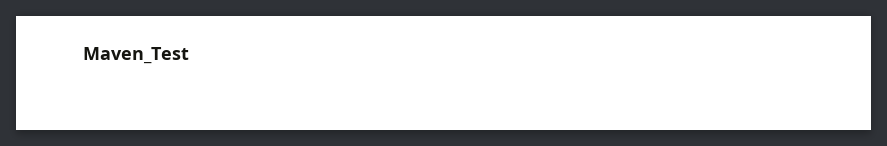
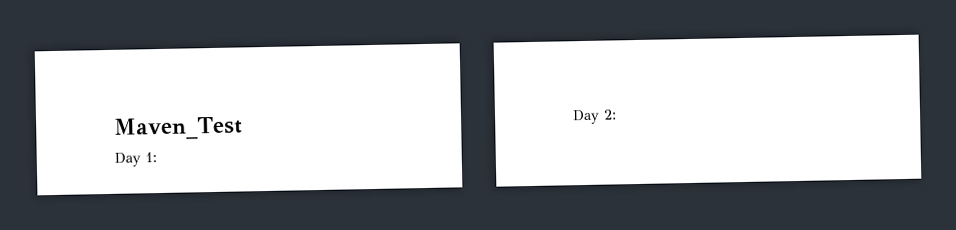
+ Day 1:
+ Day 2:

